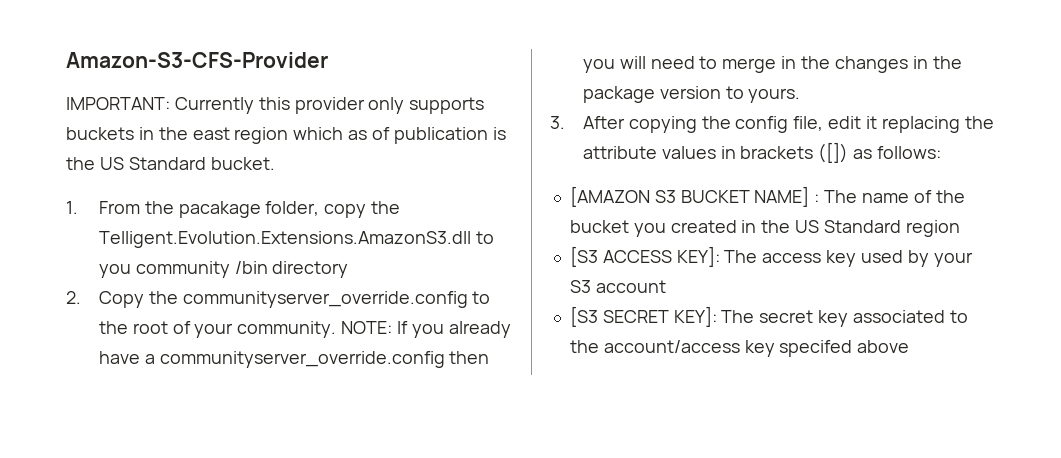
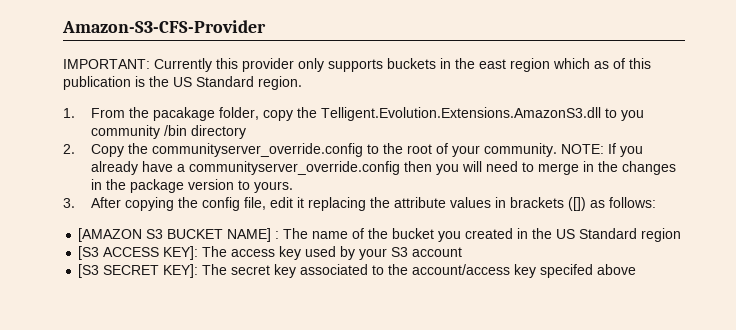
- IMPORTANT: Currently this provider only supports buckets in the east region which as of publication is the US Standard bucket.
+ IMPORTANT: Currently this provider only supports buckets in the east region which as of this publication is the US Standard region.

